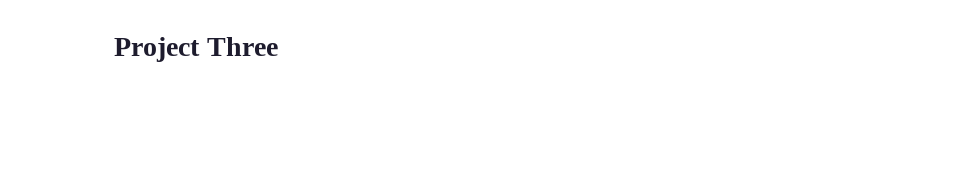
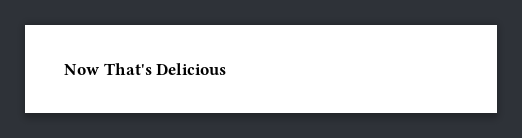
- Project Three
+ Now That's Delicious

